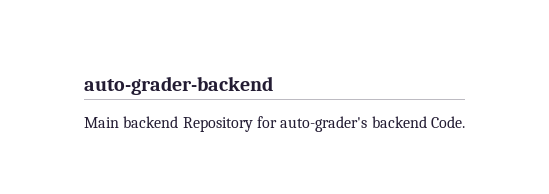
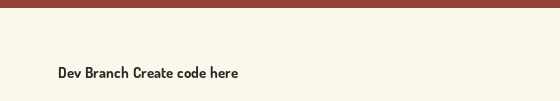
- auto-grader-backend
- Main backend Repository for auto-grader's backend Code.
+ Dev Branch Create code here

